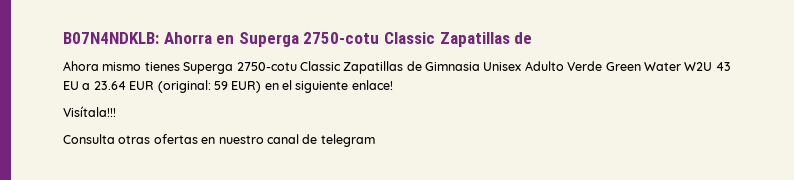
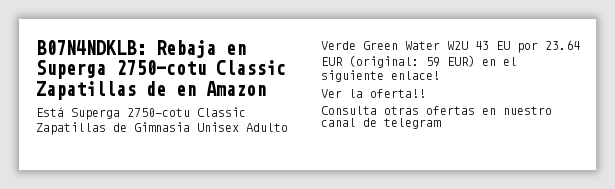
- B07N4NDKLB: Ahorra en Superga 2750-cotu Classic Zapatillas de
- Ahora mismo tienes Superga 2750-cotu Classic Zapatillas de Gimnasia Unisex Adulto Verde Green Water W2U 43 EU a 23.64 EUR (original: 59 EUR) en el siguiente enlace!
+ B07N4NDKLB: Rebaja en Superga 2750-cotu Classic Zapatillas de en Amazon
+ Está Superga 2750-cotu Classic Zapatillas de Gimnasia Unisex Adulto Verde Green Water W2U 43 EU por 23.64 EUR (original: 59 EUR) en el siguiente enlace!
- Visítala!!!
+ Ver la oferta!!

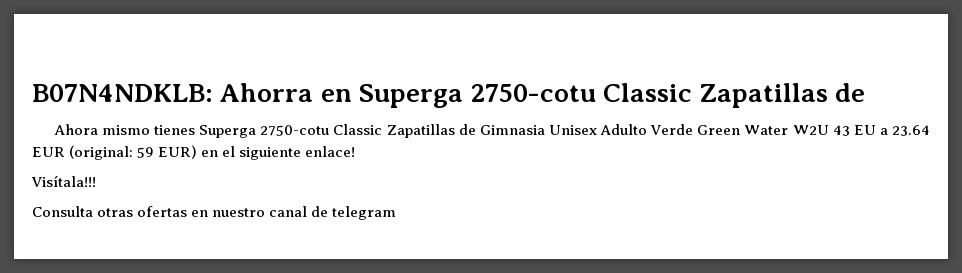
- B07N4NDKLB: Rebaja en Superga 2750-cotu Classic Zapatillas de en Amazon
- Está Superga 2750-cotu Classic Zapatillas de Gimnasia Unisex Adulto Verde Green Water W2U 43 EU por 23.64 EUR (original: 59 EUR) en el siguiente enlace!
+ B07N4NDKLB: Ahorra en Superga 2750-cotu Classic Zapatillas de
+ Ahora mismo tienes Superga 2750-cotu Classic Zapatillas de Gimnasia Unisex Adulto Verde Green Water W2U 43 EU a 23.64 EUR (original: 59 EUR) en el siguiente enlace!
- Ver la oferta!!
+ Visítala!!!

